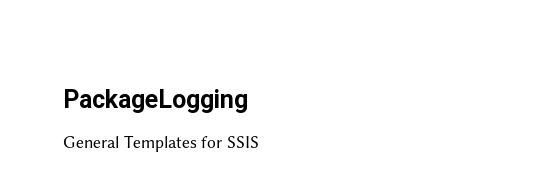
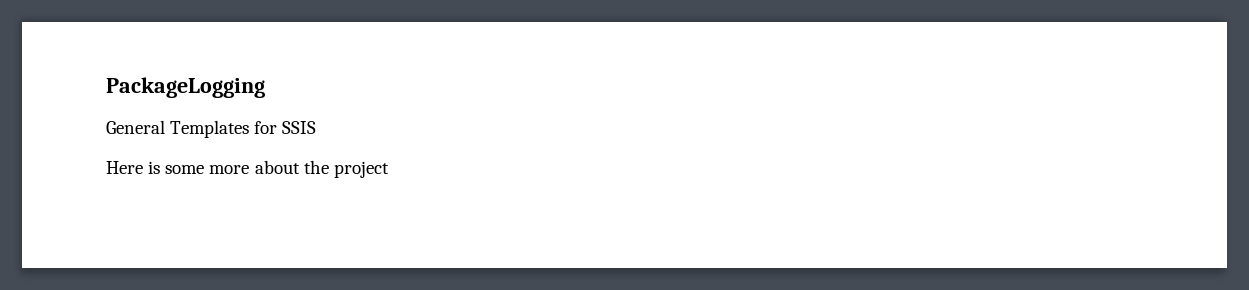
+ Here is some more about the project

